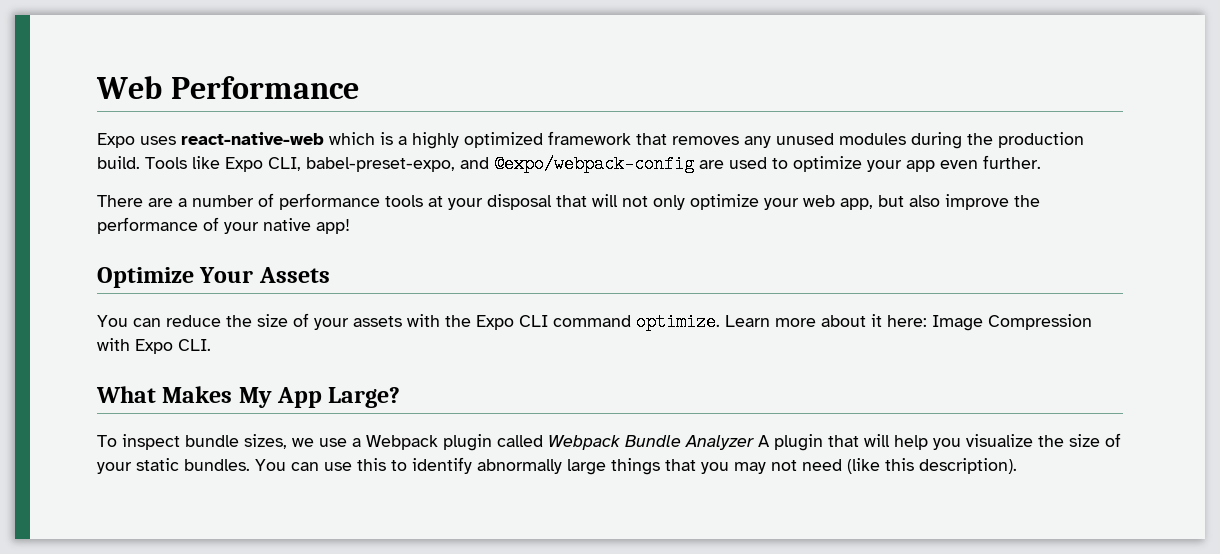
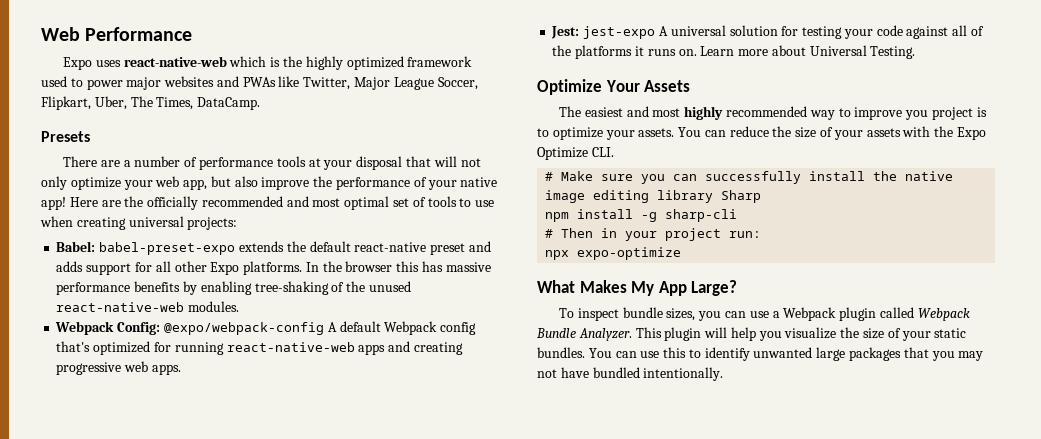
- Expo uses react-native-web which is a highly optimized framework that removes any unused modules during the production build. Tools like Expo CLI, babel-preset-expo, and @expo/webpack-config are used to optimize your app even further.
+ Expo uses react-native-web which is the highly optimized framework used to power major websites and PWAs like Twitter, Major League Soccer, Flipkart, Uber, The Times, DataCamp.
+ Presets
- There are a number of performance tools at your disposal that will not only optimize your web app, but also improve the performance of your native app!
+ There are a number of performance tools at your disposal that will not only optimize your web app, but also improve the performance of your native app! Here are the officially recommended and most optimal set of tools to use when creating universal projects:
+ Babel: babel-preset-expo extends the default react-native preset and adds support for all other Expo platforms. In the browser this has massive performance benefits by enabling tree-shaking of the unused react-native-web modules.
+ Webpack Config: @expo/webpack-config A default Webpack config that's optimized for running react-native-web apps and creating progressive web apps.
+ Jest: jest-expo A universal solution for testing your code against all of the platforms it runs on. Learn more about Universal Testing.
  Optimize Your Assets
- You can reduce the size of your assets with the Expo CLI command optimize. Learn more about it here: Image Compression with Expo CLI.
+ The easiest and most highly recommended way to improve you project is to optimize your assets. You can reduce the size of your assets with the Expo Optimize CLI.
+ # Make sure you can successfully install the native image editing library Sharp
+ npm install -g sharp-cli
+ # Then in your project run:
+ npx expo-optimize
- To inspect bundle sizes, we use a Webpack plugin called Webpack Bundle Analyzer A plugin that will help you visualize the size of your static bundles.
+ To inspect bundle sizes, you can use a Webpack plugin called Webpack Bundle Analyzer. This plugin will help you visualize the size of your static bundles.
- You can use this to identify abnormally large things that you may not need (like this description).
+ You can use this to identify unwanted large packages that you may not have bundled intentionally.

